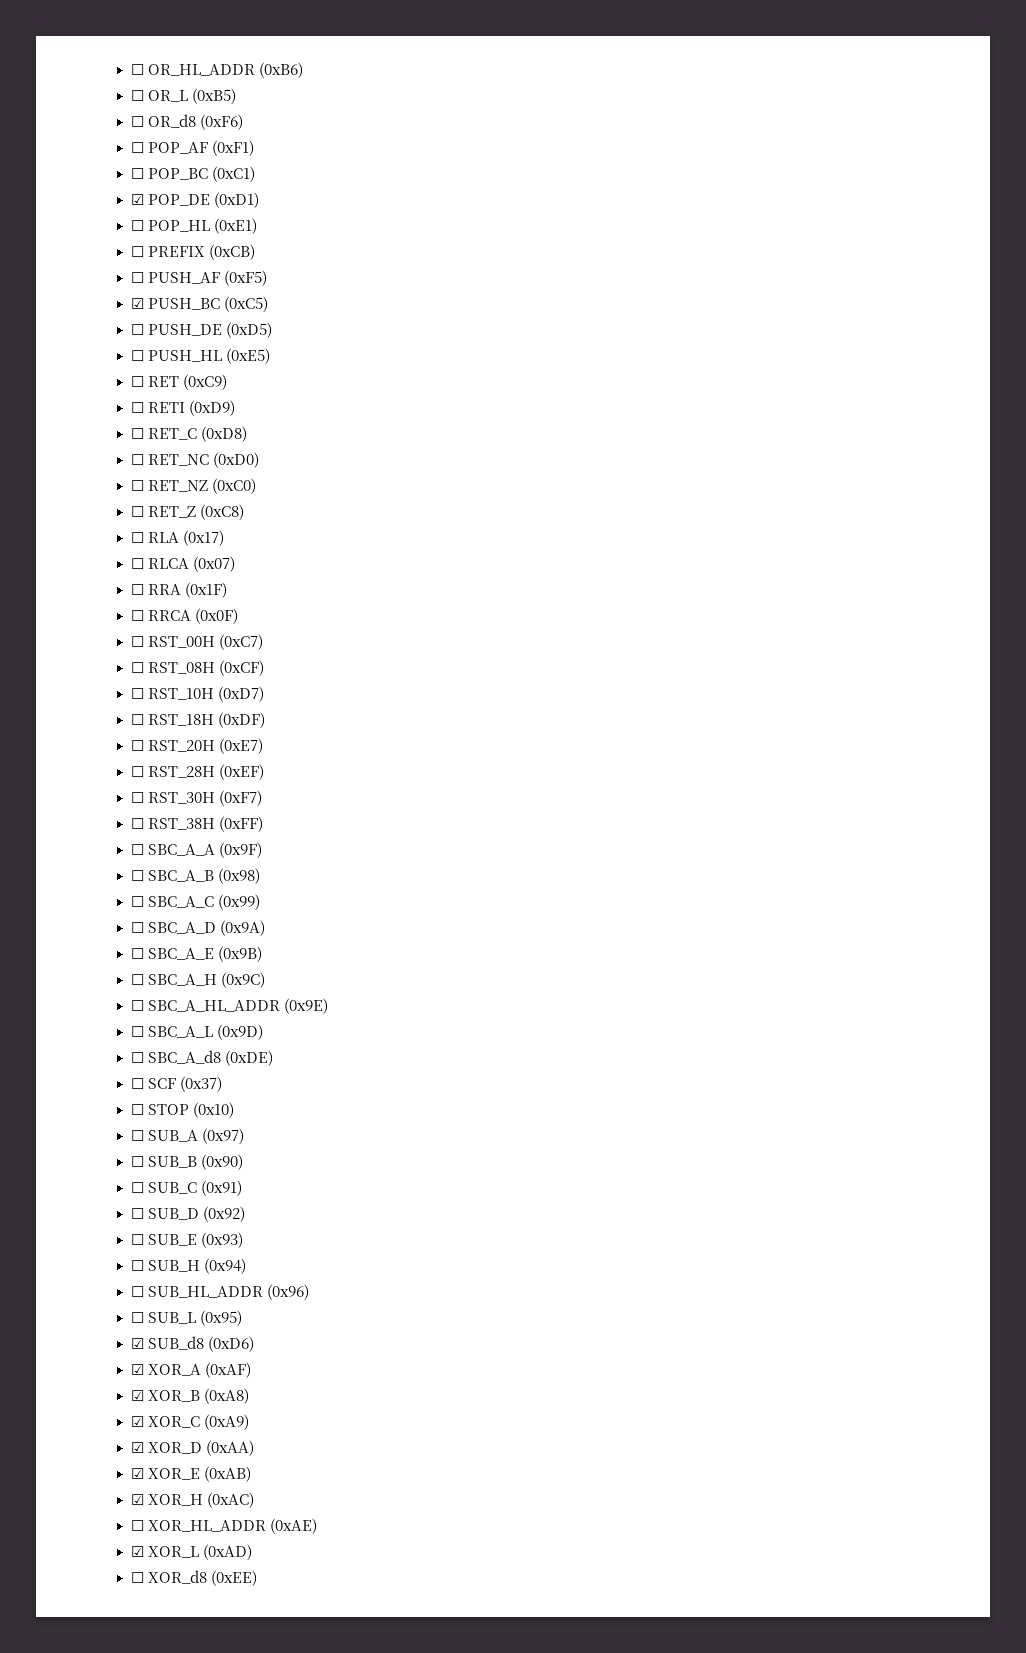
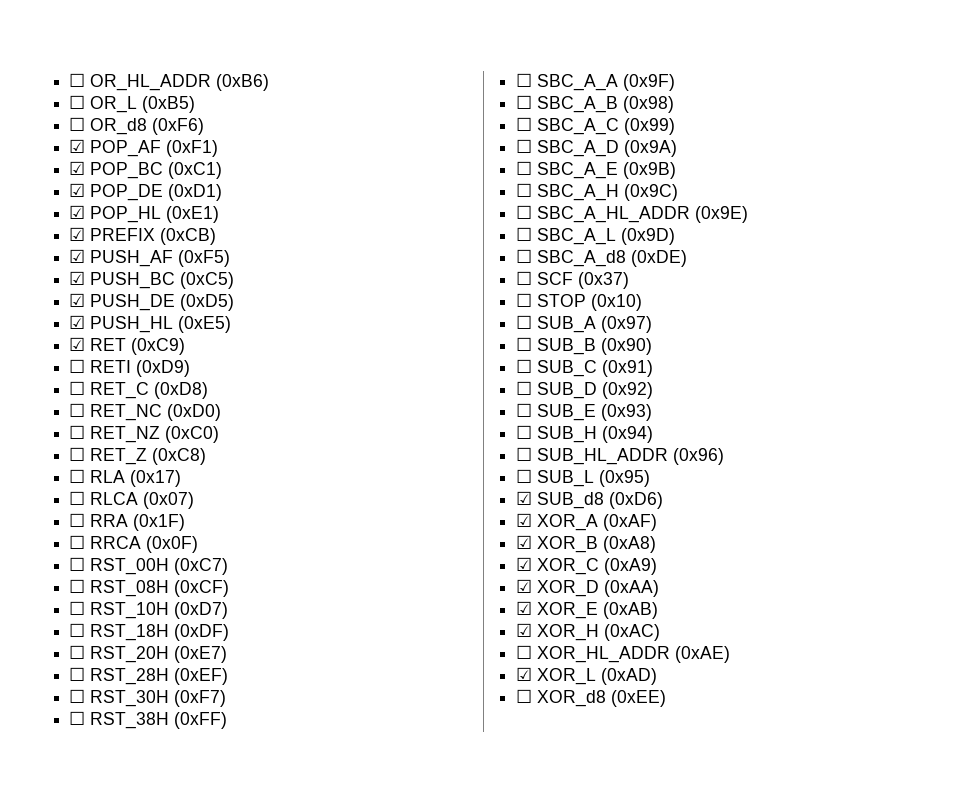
- ☐ POP_AF (0xF1)
+ ☑ POP_AF (0xF1)
- ☐ POP_BC (0xC1)
+ ☑ POP_BC (0xC1)
- ☐ POP_HL (0xE1)
+ ☑ POP_HL (0xE1)
- ☐ PREFIX (0xCB)
+ ☑ PREFIX (0xCB)
- ☐ PUSH_AF (0xF5)
+ ☑ PUSH_AF (0xF5)
- ☐ PUSH_DE (0xD5)
+ ☑ PUSH_DE (0xD5)
- ☐ PUSH_HL (0xE5)
+ ☑ PUSH_HL (0xE5)
- ☐ RET (0xC9)
+ ☑ RET (0xC9)

